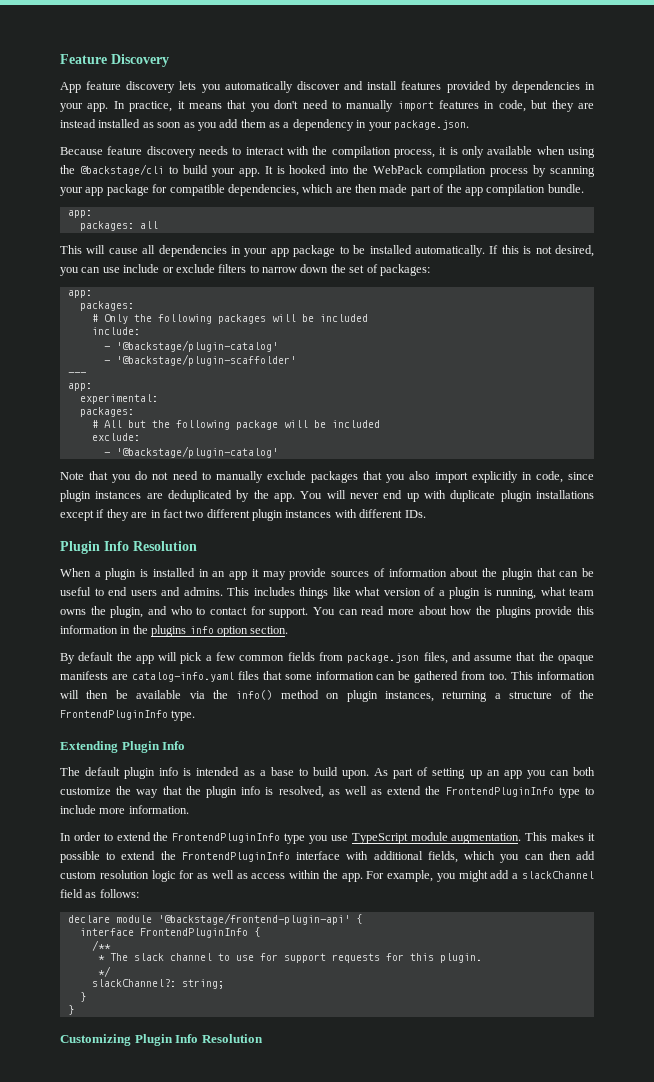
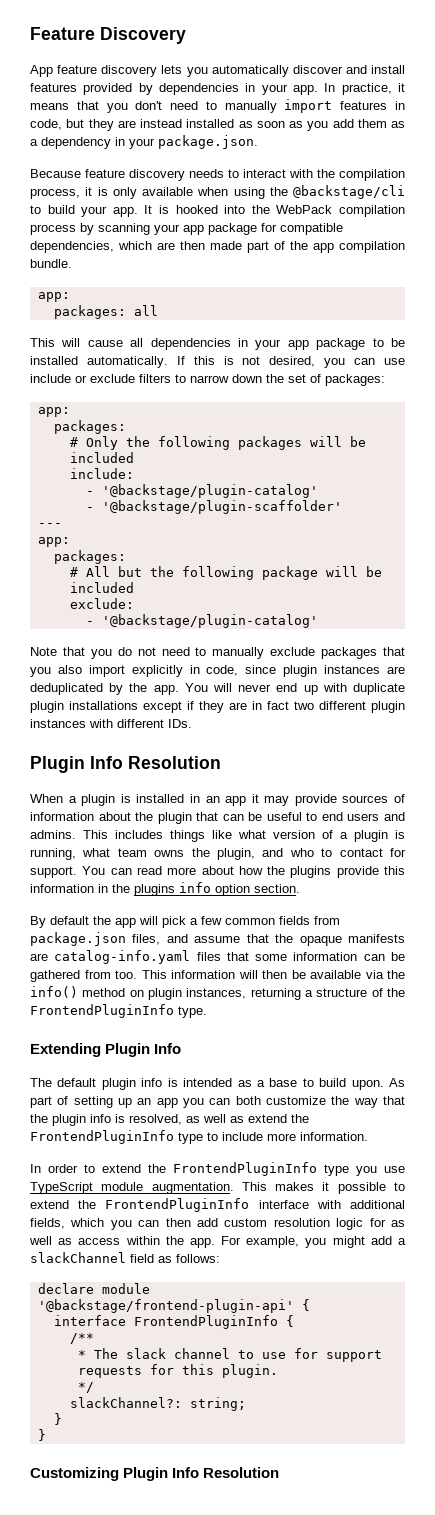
- experimental:

